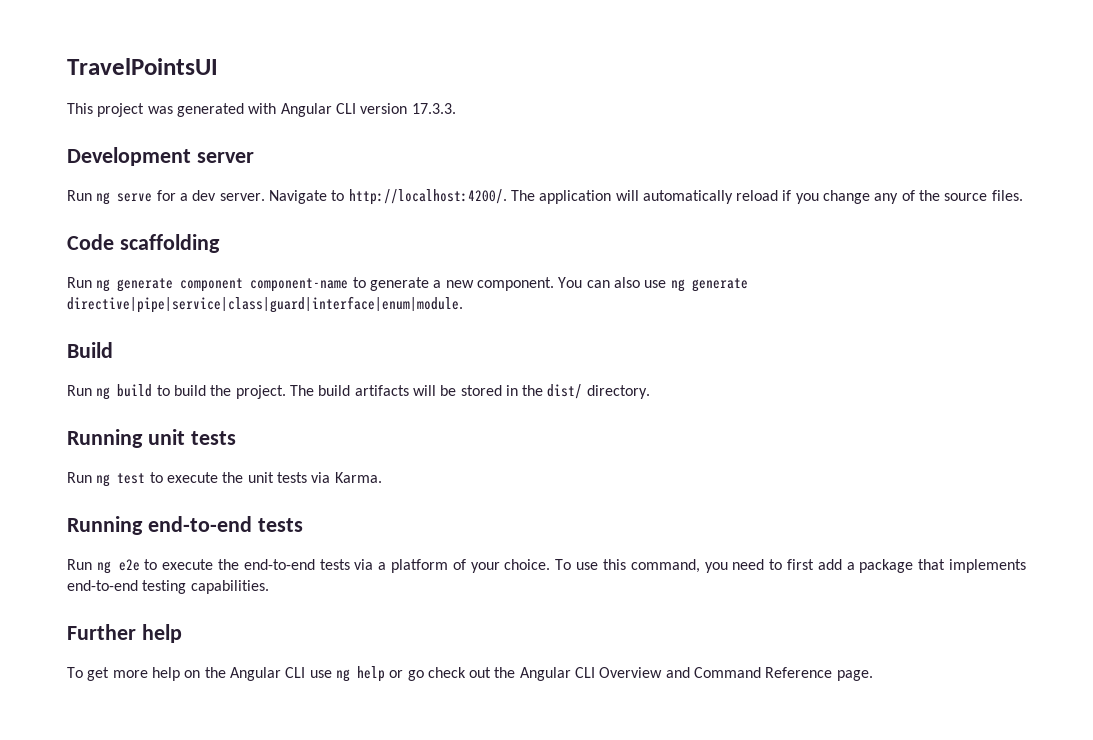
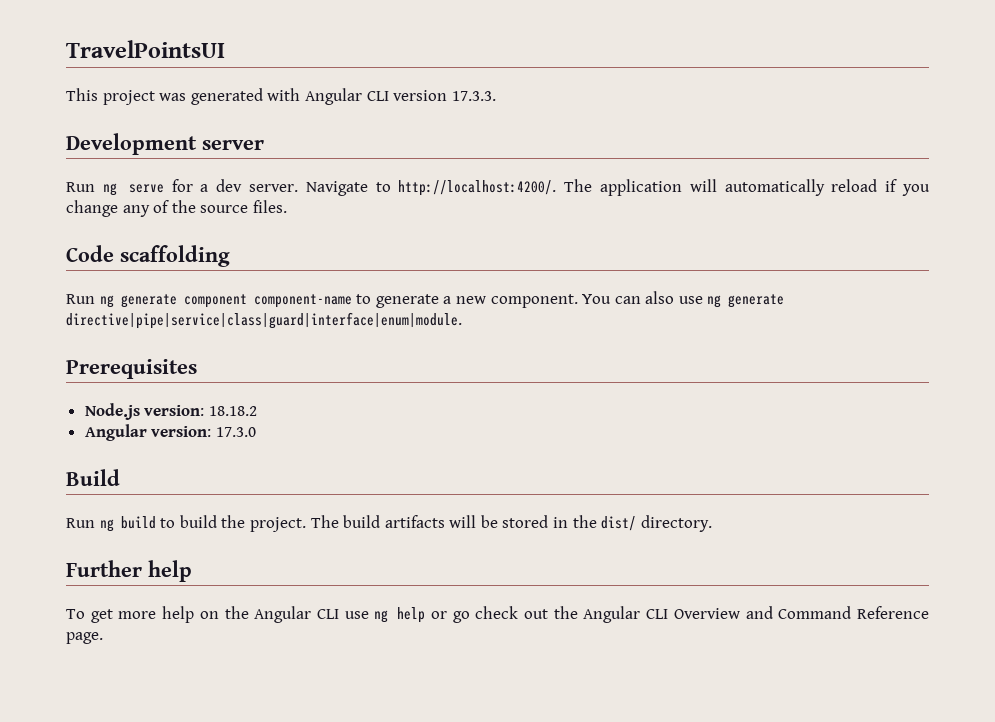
+ Prerequisites
+ Node.js version: 18.18.2
+ Angular version: 17.3.0
- Running unit tests
- Run ng test to execute the unit tests via Karma.
- Running end-to-end tests
- Run ng e2e to execute the end-to-end tests via a platform of your choice. To use this command, you need to first add a package that implements end-to-end testing capabilities.

